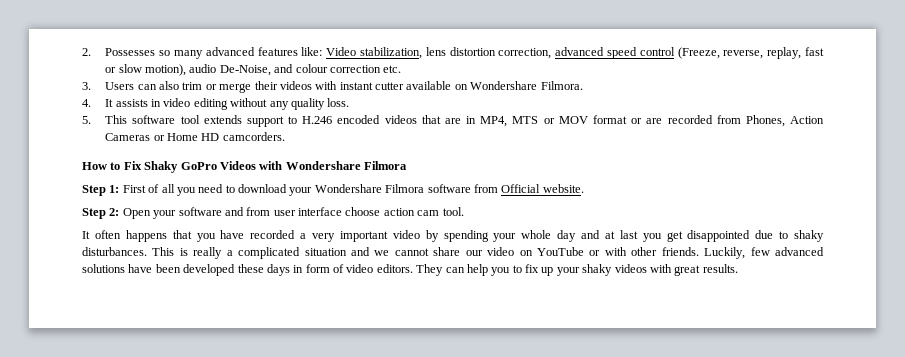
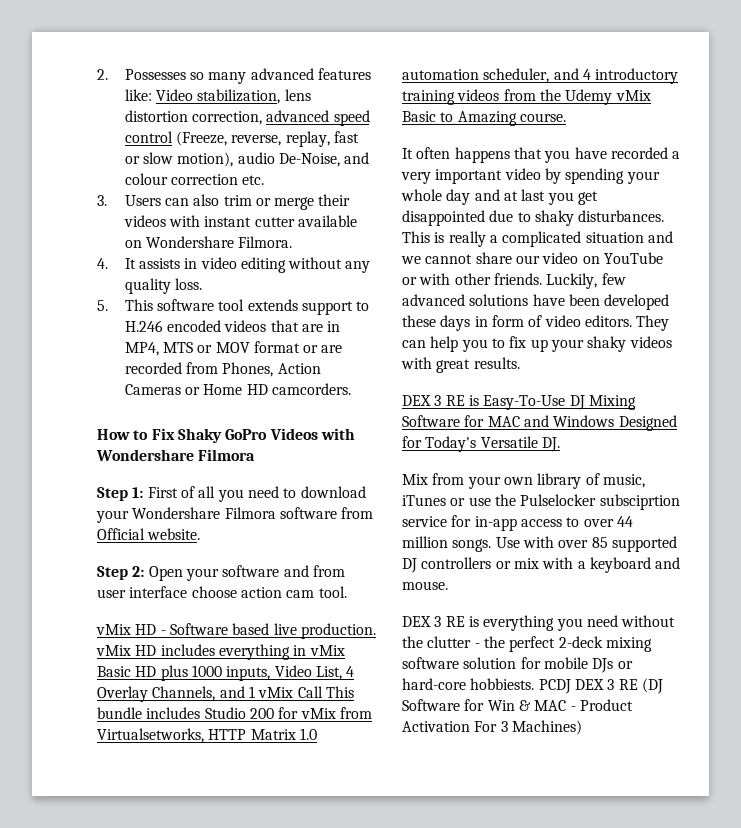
+ vMix HD - Software based live production. vMix HD includes everything in vMix Basic HD plus 1000 inputs, Video List, 4 Overlay Channels, and 1 vMix Call This bundle includes Studio 200 for vMix from Virtualsetworks, HTTP Matrix 1.0 automation scheduler, and 4 introductory training videos from the Udemy vMix Basic to Amazing course.
+ DEX 3 RE is Easy-To-Use DJ Mixing Software for MAC and Windows Designed for Today's Versatile DJ.
+ Mix from your own library of music, iTunes or use the Pulselocker subsciprtion service for in-app access to over 44 million songs. Use with over 85 supported DJ controllers or mix with a keyboard and mouse.
+ DEX 3 RE is everything you need without the clutter - the perfect 2-deck mixing software solution for mobile DJs or hard-core hobbiests. PCDJ DEX 3 RE (DJ Software for Win & MAC - Product Activation For 3 Machines)

